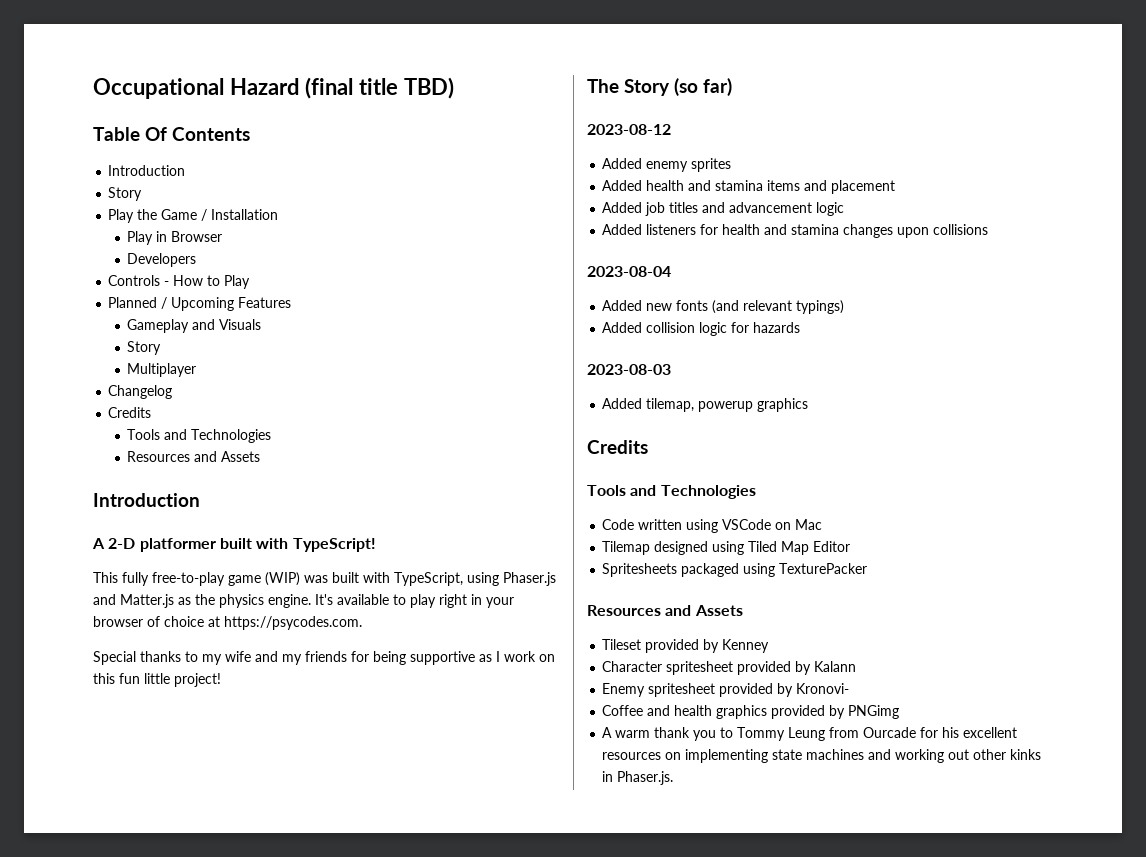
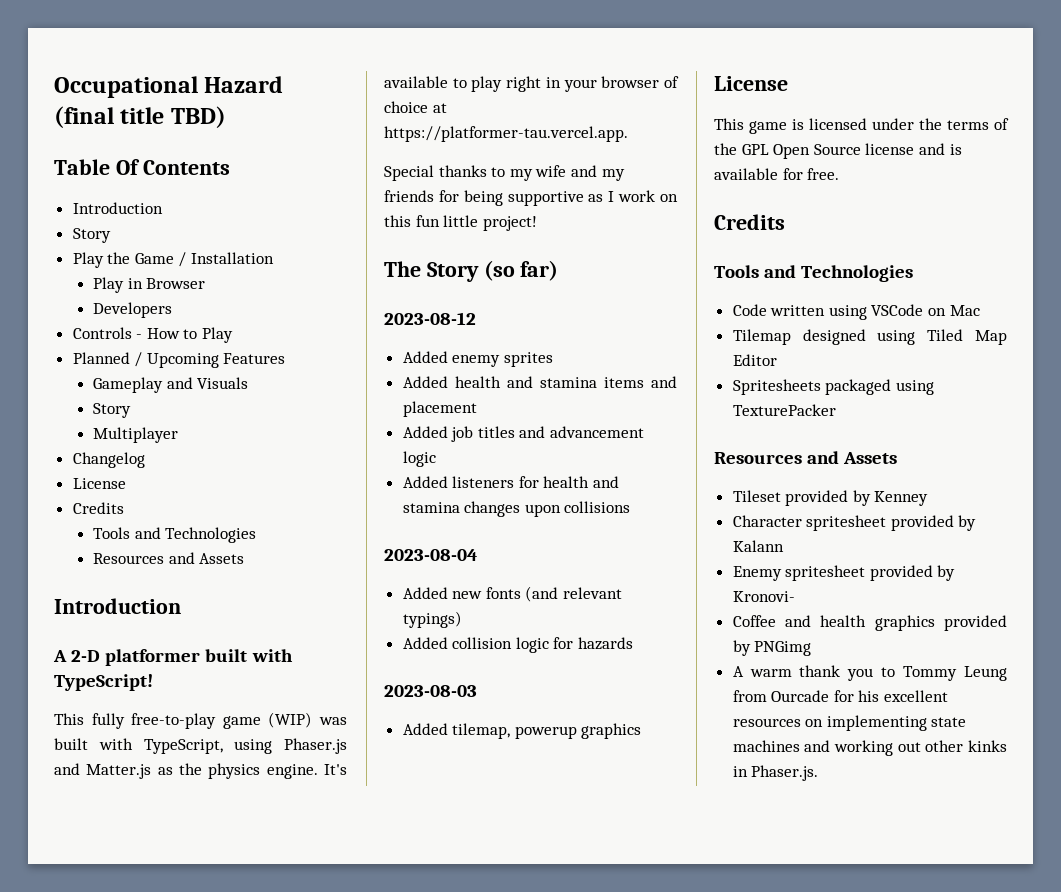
  Changelog
+ License
- It's available to play right in your browser of choice at https://psycodes.com.
+ It's available to play right in your browser of choice at https://platformer-tau.vercel.app.
  Added tilemap, powerup graphics
+ License
+ This game is licensed under the terms of the GPL Open Source license and is available for free.

